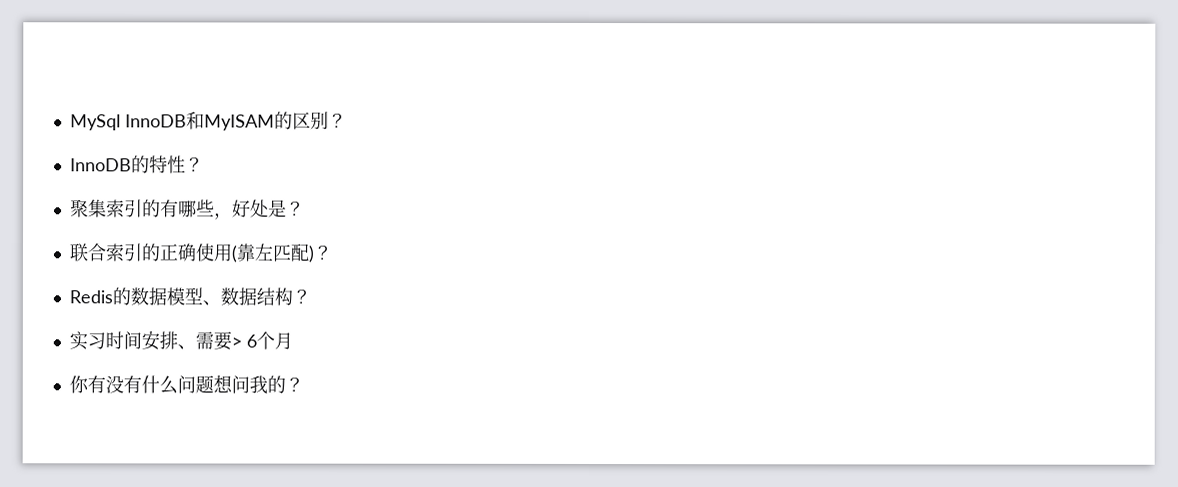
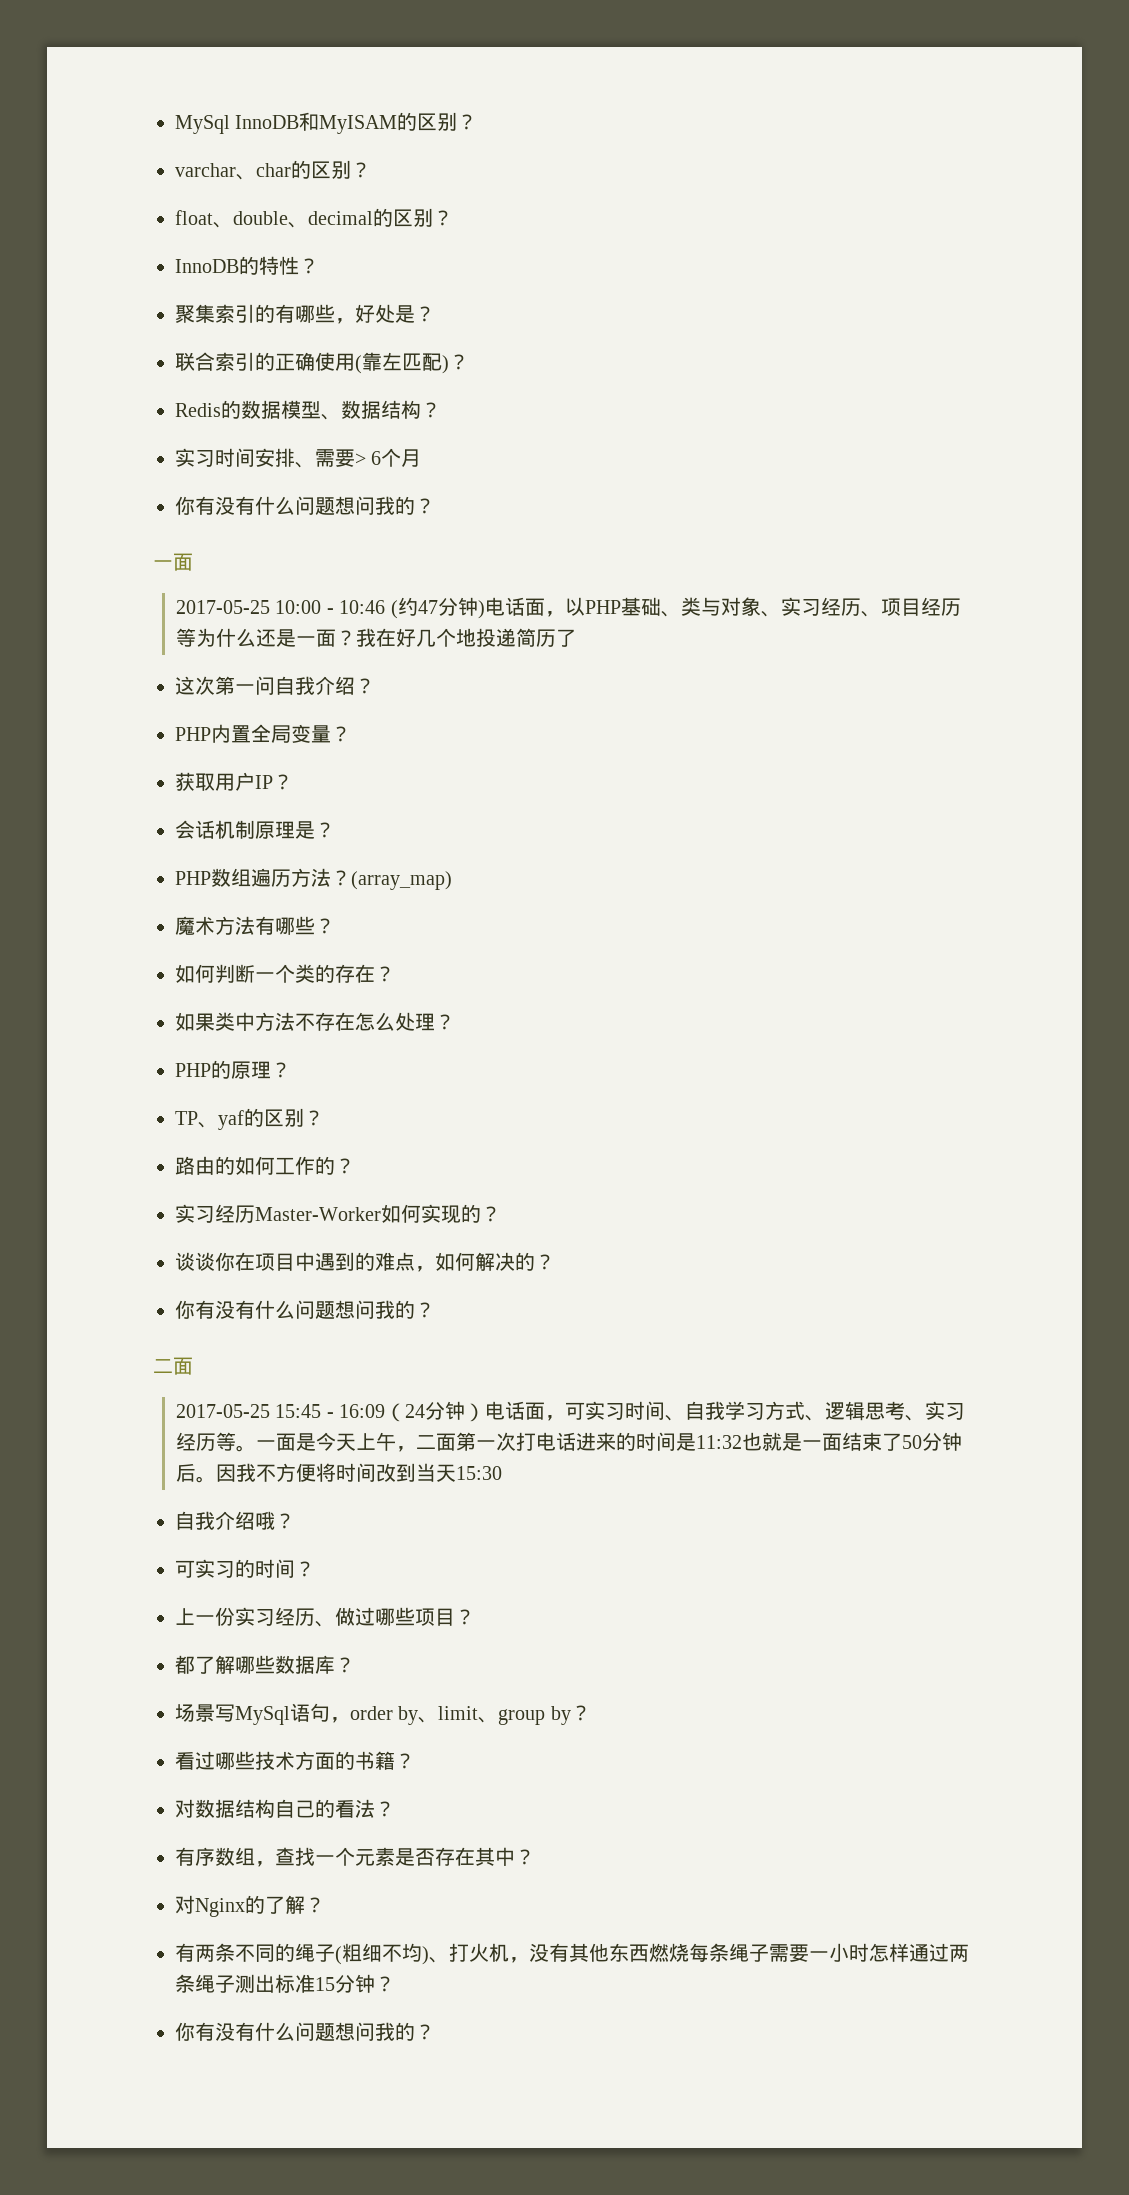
+ varchar、char的区别？
+ float、double、decimal的区别？
  实习时间安排、需要> 6个月
+ 你有没有什么问题想问我的？
+ 一面
+ 2017-05-25 10:00 - 10:46 (约47分钟)电话面，以PHP基础、类与对象、实习经历、项目经历等为什么还是一面？我在好几个地投递简历了
+ 这次第一问自我介绍？
+ PHP内置全局变量？
+ 获取用户IP？
+ 会话机制原理是？
+ PHP数组遍历方法？(array_map)
+ 魔术方法有哪些？
+ 如何判断一个类的存在？
+ 如果类中方法不存在怎么处理？
+ PHP的原理？
+ TP、yaf的区别？
+ 路由的如何工作的？
+ 实习经历Master-Worker如何实现的？
+ 谈谈你在项目中遇到的难点，如何解决的？
+ 你有没有什么问题想问我的？
+ 二面
+ 2017-05-25 15:45 - 16:09（24分钟）电话面，可实习时间、自我学习方式、逻辑思考、实习经历等。一面是今天上午，二面第一次打电话进来的时间是11:32也就是一面结束了50分钟后。因我不方便将时间改到当天15:30
+ 自我介绍哦？
+ 可实习的时间？
+ 上一份实习经历、做过哪些项目？
+ 都了解哪些数据库？
+ 场景写MySql语句，order by、limit、group by？
+ 看过哪些技术方面的书籍？
+ 对数据结构自己的看法？
+ 有序数组，查找一个元素是否存在其中？
+ 对Nginx的了解？
+ 有两条不同的绳子(粗细不均)、打火机，没有其他东西燃烧每条绳子需要一小时怎样通过两条绳子测出标准15分钟？

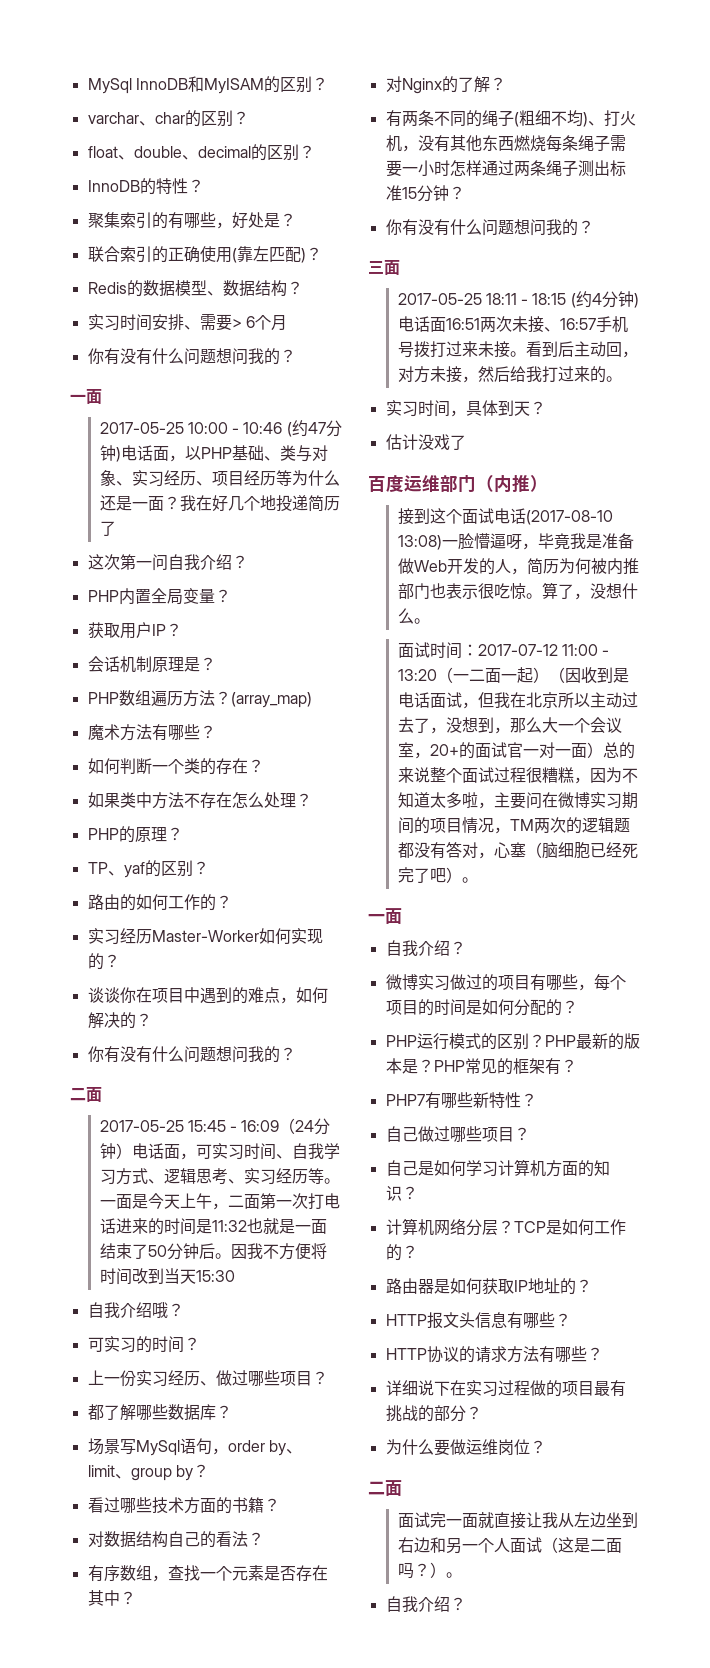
+ 三面
+ 2017-05-25 18:11 - 18:15 (约4分钟)电话面16:51两次未接、16:57手机号拨打过来未接。看到后主动回，对方未接，然后给我打过来的。
+ 实习时间，具体到天？
+ 估计没戏了
+ 百度运维部门（内推）
+ 接到这个面试电话(2017-08-10 13:08)一脸懵逼呀，毕竟我是准备做Web开发的人，简历为何被内推部门也表示很吃惊。算了，没想什么。
+ 面试时间：2017-07-12 11:00 - 13:20（一二面一起）（因收到是电话面试，但我在北京所以主动过去了，没想到，那么大一个会议室，20+的面试官一对一面）总的来说整个面试过程很糟糕，因为不知道太多啦，主要问在微博实习期间的项目情况，TM两次的逻辑题都没有答对，心塞（脑细胞已经死完了吧）。
+ 一面
+ 自我介绍？
+ 微博实习做过的项目有哪些，每个项目的时间是如何分配的？
+ PHP运行模式的区别？PHP最新的版本是？PHP常见的框架有？
+ PHP7有哪些新特性？
+ 自己做过哪些项目？
+ 自己是如何学习计算机方面的知识？
+ 计算机网络分层？TCP是如何工作的？
+ 路由器是如何获取IP地址的？
+ HTTP报文头信息有哪些？
+ HTTP协议的请求方法有哪些？
+ 详细说下在实习过程做的项目最有挑战的部分？
+ 为什么要做运维岗位？
+ 二面
+ 面试完一面就直接让我从左边坐到右边和另一个人面试（这是二面吗？）。
+ 自我介绍？

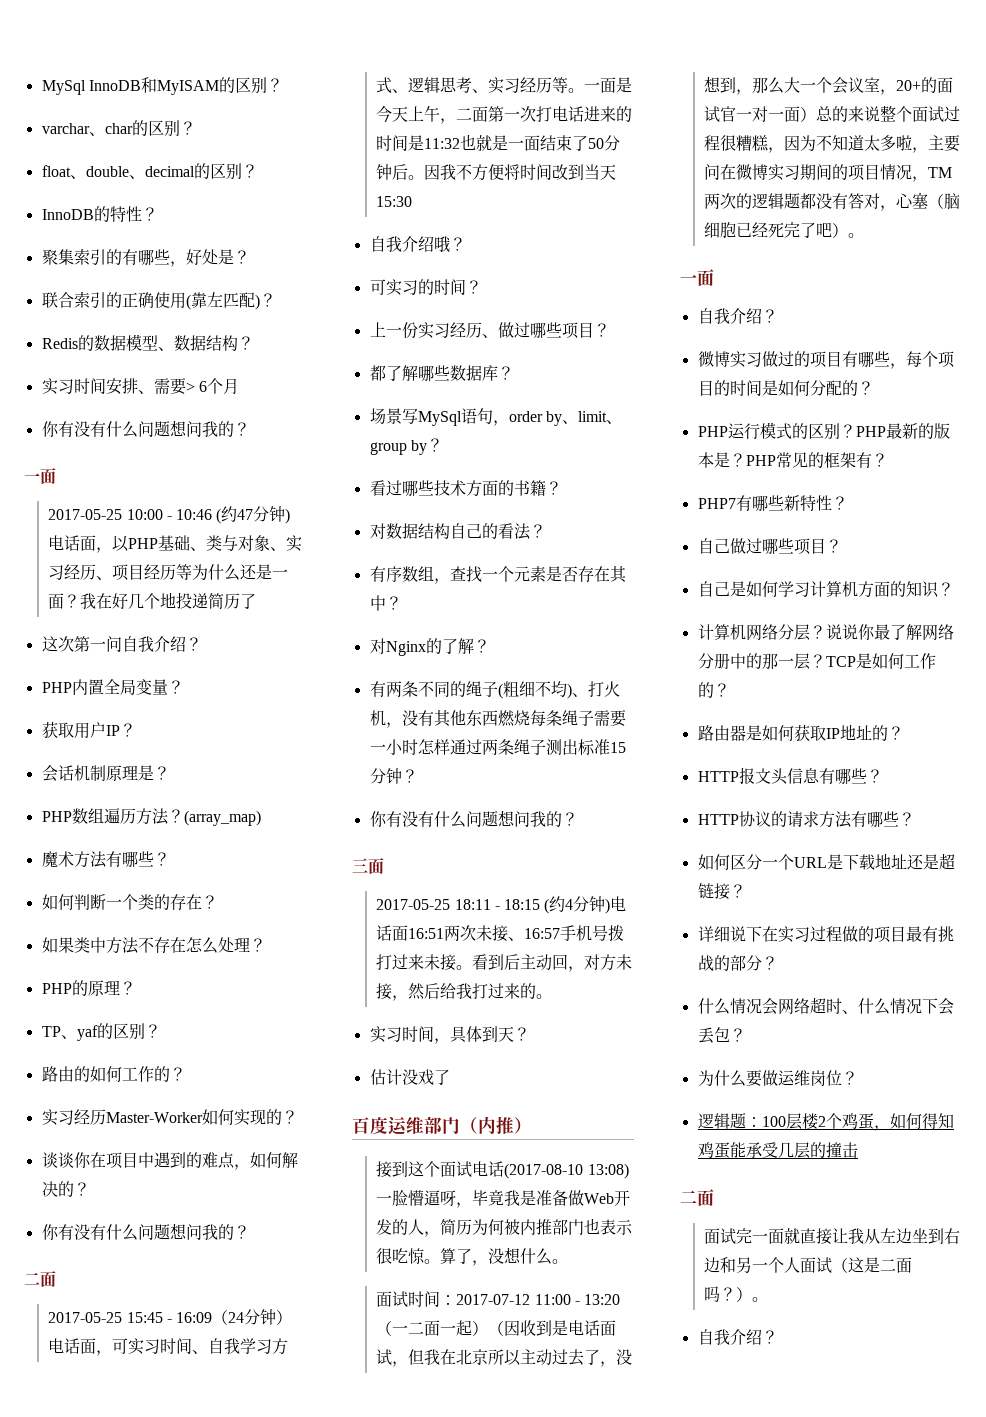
+ 说说你最了解网络分册中的那一层？
+ 如何区分一个URL是下载地址还是超链接？
+ 什么情况会网络超时、什么情况下会丢包？
+ 逻辑题：100层楼2个鸡蛋，如何得知鸡蛋能承受几层的撞击

